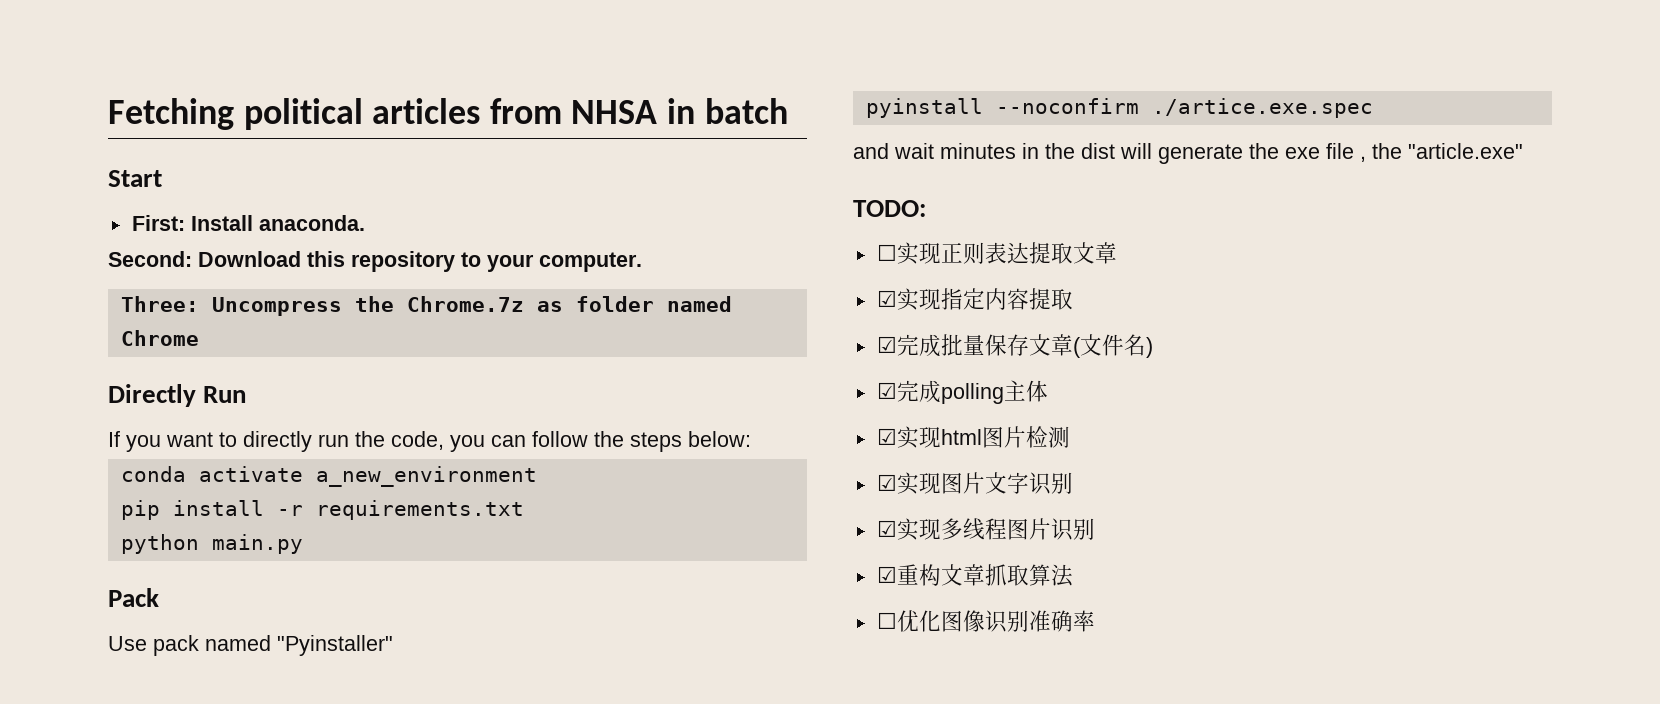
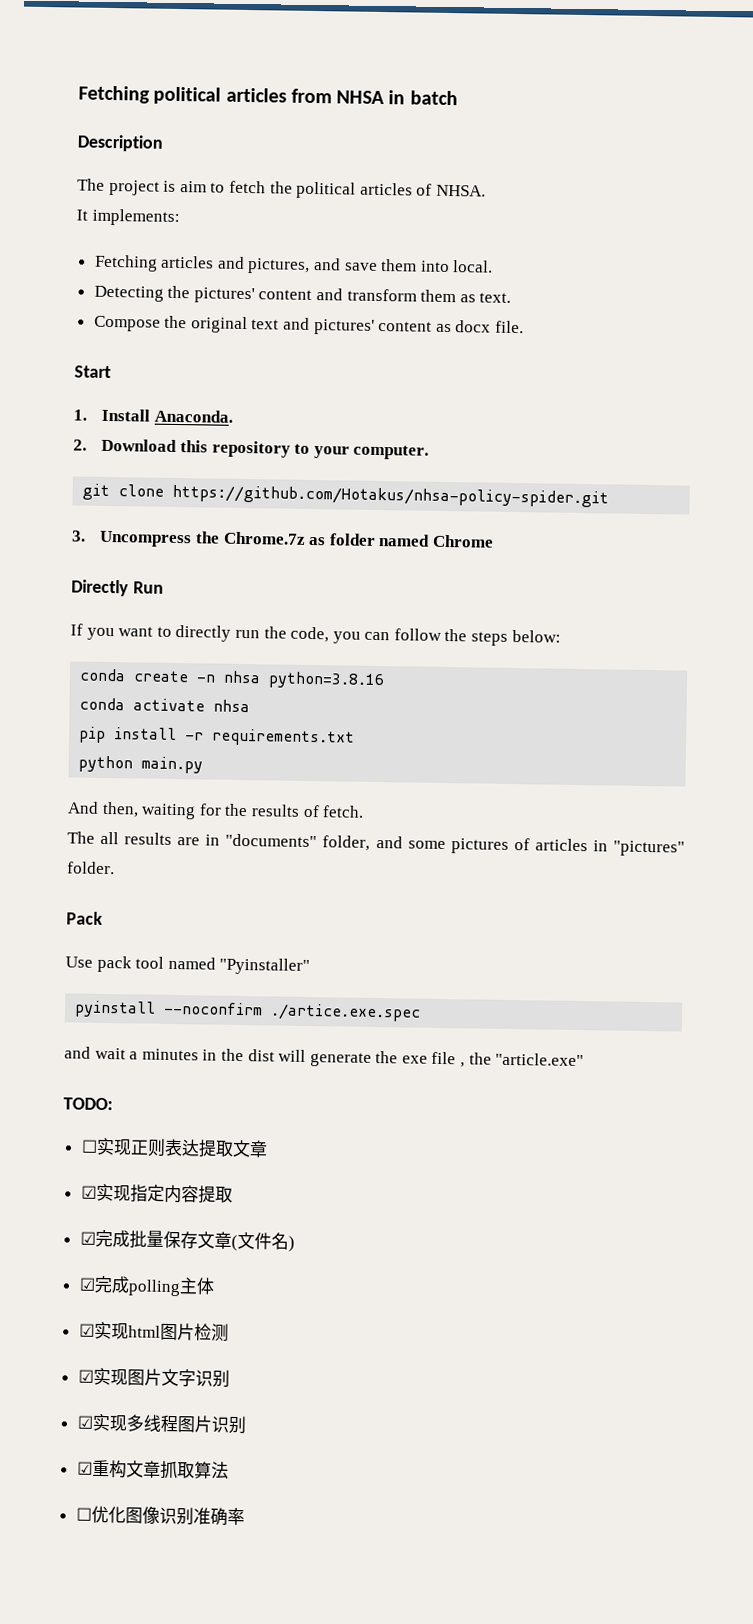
+ Description
+ The project is aim to fetch the political articles of NHSA.
+ It implements:
+ Fetching articles and pictures, and save them into local.
+ Detecting the pictures' content and transform them as text.
+ Compose the original text and pictures' content as docx file.
  Start
- First: Install anaconda.
- Second: Download this repository to your computer.
+ 1. Install Anaconda.
+ 2. Download this repository to your computer.
- Three: Uncompress the Chrome.7z as folder named Chrome
+ git clone https://github.com/Hotakus/nhsa-policy-spider.git
+ 3. Uncompress the Chrome.7z as folder named Chrome
+ conda create -n nhsa python=3.8.16
- conda activate a_new_environment
+ conda activate nhsa
+ And then, waiting for the results of fetch.
+ The all results are in "documents" folder, and some pictures of articles in "pictures" folder.
- Use pack named "Pyinstaller"
+ Use pack tool named "Pyinstaller"
- and wait minutes in the dist will generate the exe file , the "article.exe"
+ and wait a minutes in the dist will generate the exe file , the "article.exe"

